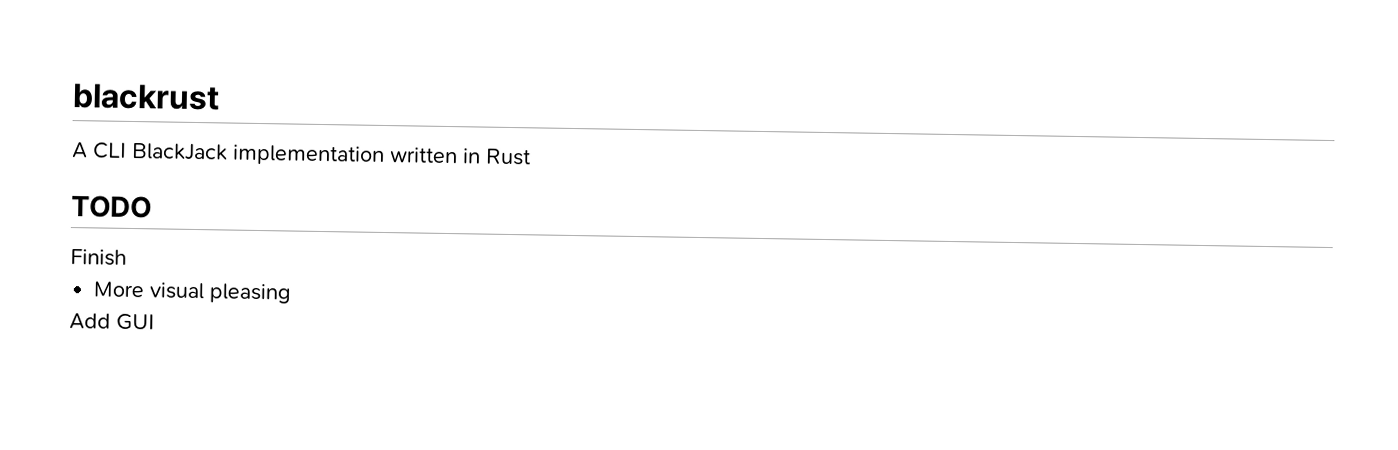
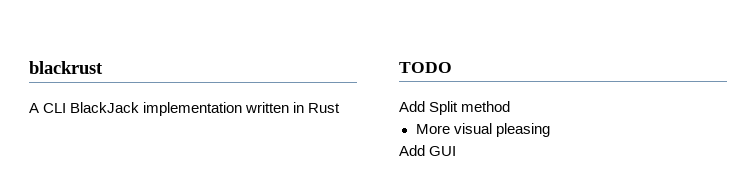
- Finish
+ Add Split method

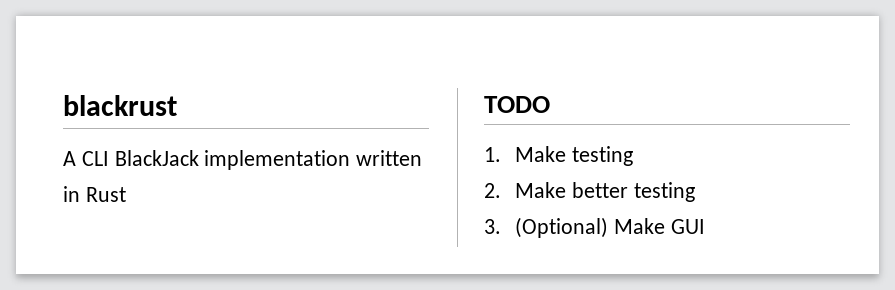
- Add Split method
- More visual pleasing
- Add GUI
+ 1. Make testing
+ 2. Make better testing
+ 3. (Optional) Make GUI

